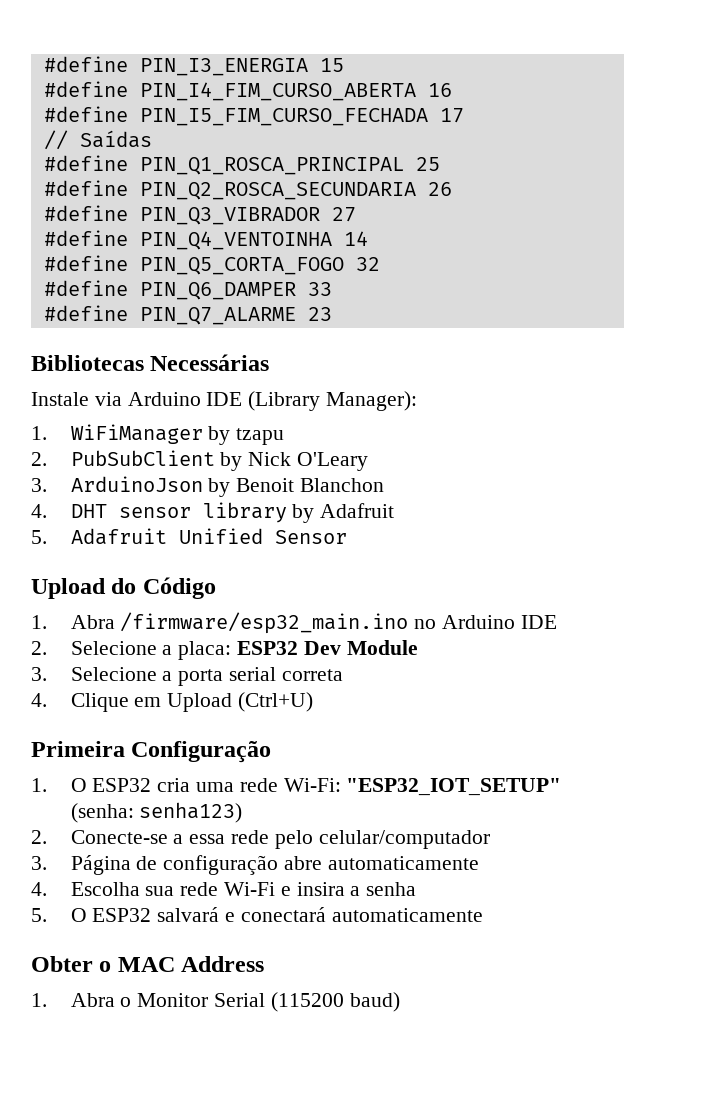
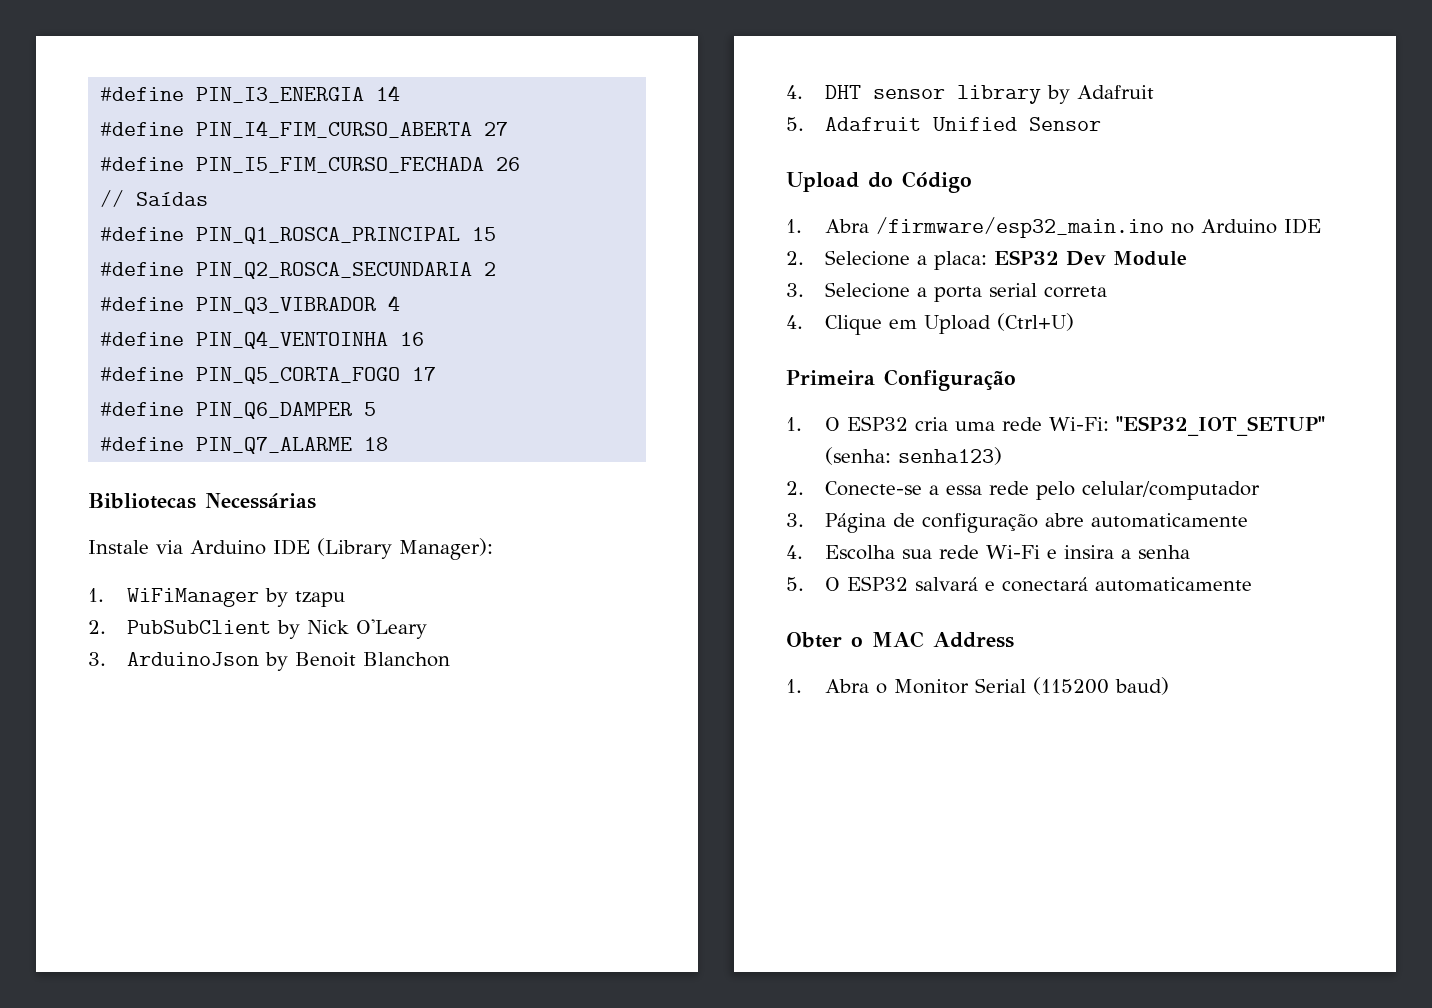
- #define PIN_I3_ENERGIA 15
+ #define PIN_I3_ENERGIA 14
- #define PIN_I4_FIM_CURSO_ABERTA 16
+ #define PIN_I4_FIM_CURSO_ABERTA 27
- #define PIN_I5_FIM_CURSO_FECHADA 17
+ #define PIN_I5_FIM_CURSO_FECHADA 26
- #define PIN_Q1_ROSCA_PRINCIPAL 25
+ #define PIN_Q1_ROSCA_PRINCIPAL 15
- #define PIN_Q2_ROSCA_SECUNDARIA 26
+ #define PIN_Q2_ROSCA_SECUNDARIA 2
- #define PIN_Q3_VIBRADOR 27
+ #define PIN_Q3_VIBRADOR 4
- #define PIN_Q4_VENTOINHA 14
+ #define PIN_Q4_VENTOINHA 16
- #define PIN_Q5_CORTA_FOGO 32
+ #define PIN_Q5_CORTA_FOGO 17
- #define PIN_Q6_DAMPER 33
+ #define PIN_Q6_DAMPER 5
- #define PIN_Q7_ALARME 23
+ #define PIN_Q7_ALARME 18

